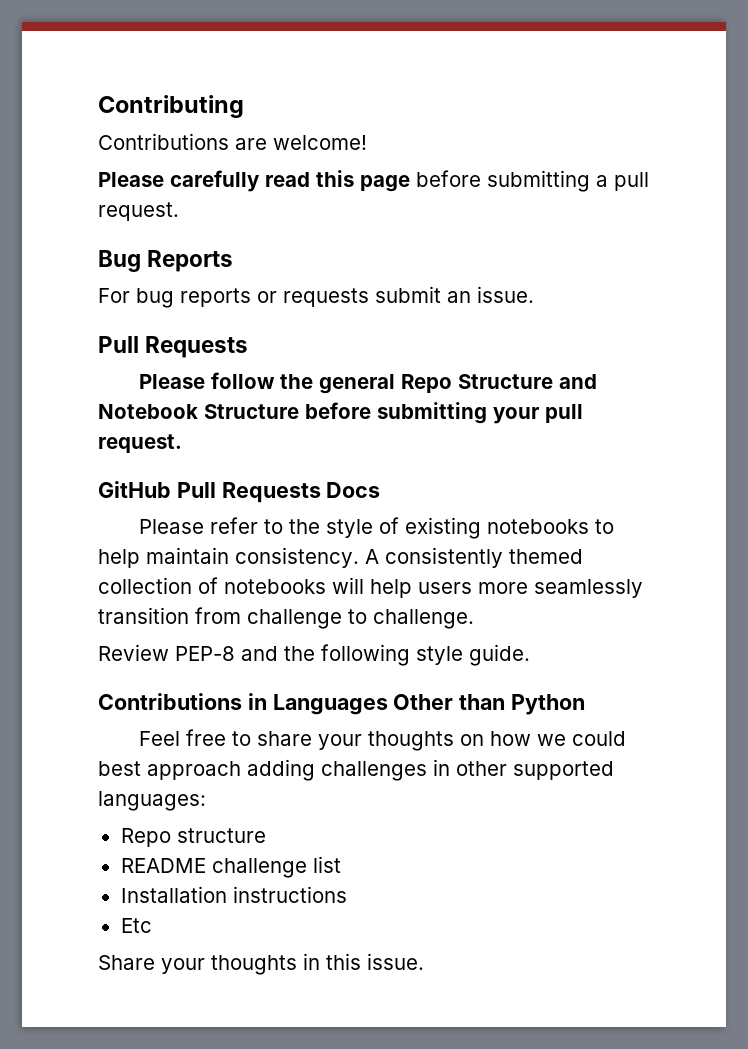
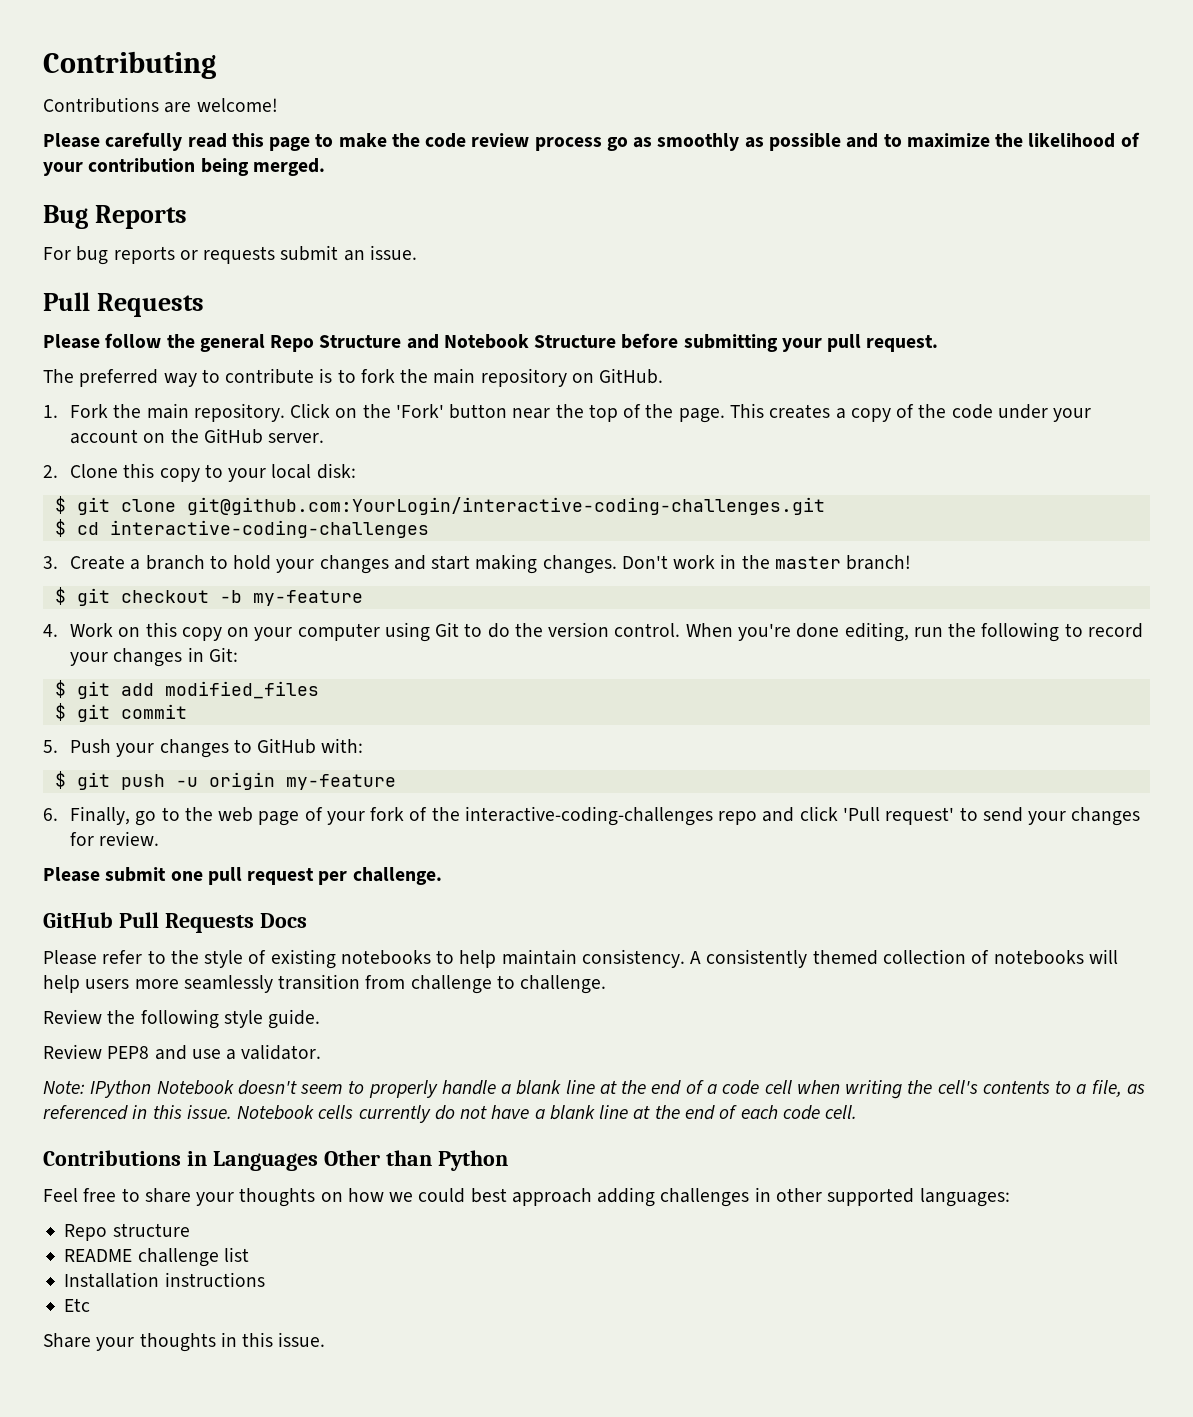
- Please carefully read this page before submitting a pull request.
+ Please carefully read this page to make the code review process go as smoothly as possible and to maximize the likelihood of your contribution being merged.
+ The preferred way to contribute is to fork the main repository on GitHub.
+ 1. Fork the main repository. Click on the 'Fork' button near the top of the page. This creates a copy of the code under your account on the GitHub server.
+ 2. Clone this copy to your local disk:
+ $ git clone git@github.com:YourLogin/interactive-coding-challenges.git
+ $ cd interactive-coding-challenges
+ 3. Create a branch to hold your changes and start making changes. Don't work in the master branch!
+ $ git checkout -b my-feature
+ 4. Work on this copy on your computer using Git to do the version control. When you're done editing, run the following to record your changes in Git:
+ $ git add modified_files
+ $ git commit
+ 5. Push your changes to GitHub with:
+ $ git push -u origin my-feature
+ 6. Finally, go to the web page of your fork of the interactive-coding-challenges repo and click 'Pull request' to send your changes for review.
+ Please submit one pull request per challenge.
- Review PEP-8 and the following style guide.
+ Review the following style guide.
+ Review PEP8 and use a validator.
+ Note: IPython Notebook doesn't seem to properly handle a blank line at the end of a code cell when writing the cell's contents to a file, as referenced in this issue. Notebook cells currently do not have a blank line at the end of each code cell.

